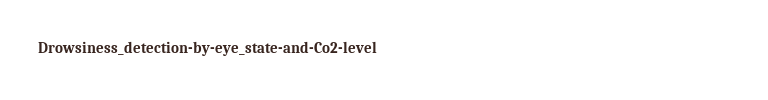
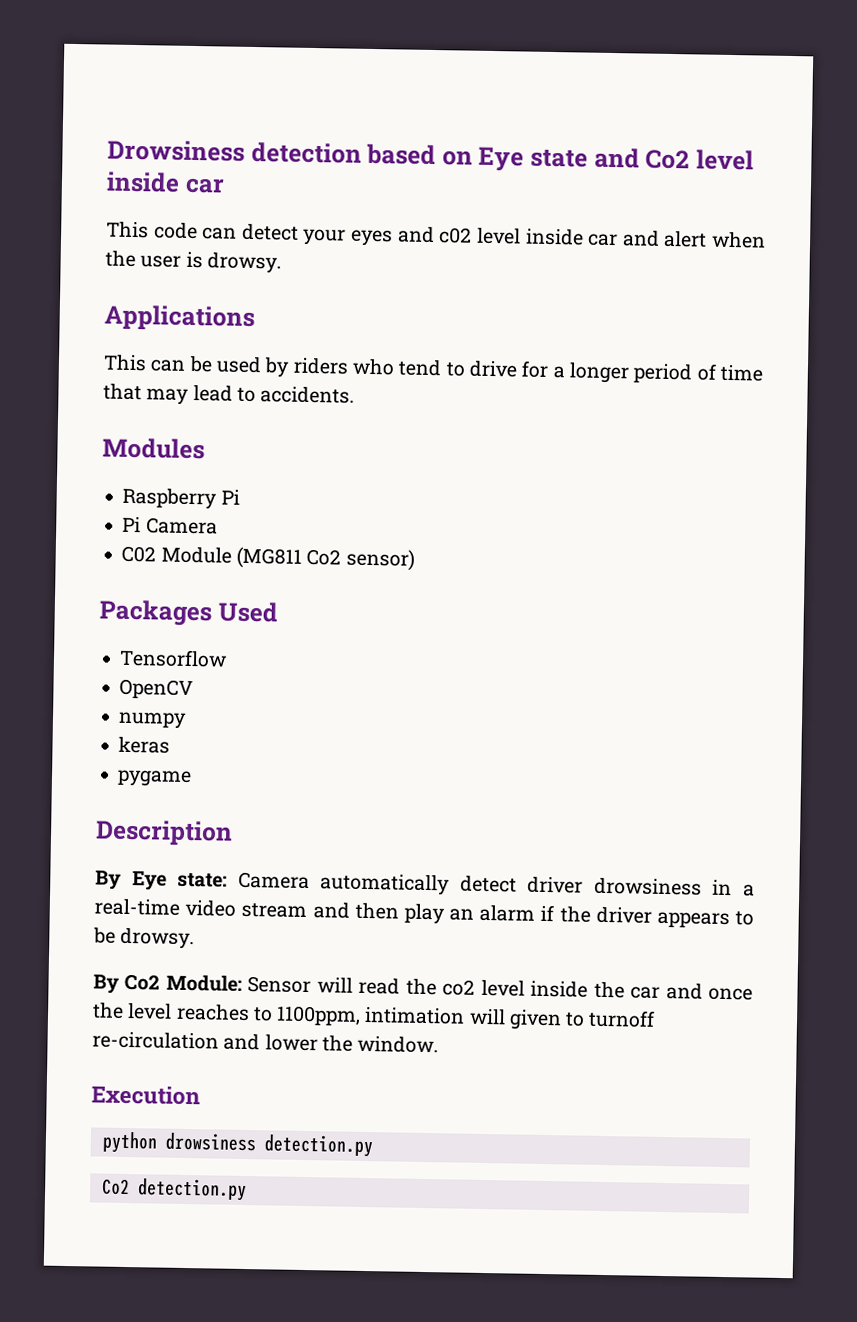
- Drowsiness_detection-by-eye_state-and-Co2-level
+ Drowsiness detection based on Eye state and Co2 level inside car
+ This code can detect your eyes and c02 level inside car and alert when the user is drowsy.
+ Applications
+ This can be used by riders who tend to drive for a longer period of time that may lead to accidents.
+ Modules
+ Raspberry Pi
+ Pi Camera
+ C02 Module (MG811 Co2 sensor)
+ Packages Used
+ Tensorflow
+ OpenCV
+ numpy
+ keras
+ pygame
+ Description
+ By Eye state: Camera automatically detect driver drowsiness in a real-time video stream and then play an alarm if the driver appears to be drowsy.
+ By Co2 Module: Sensor will read the co2 level inside the car and once the level reaches to 1100ppm, intimation will given to turnoff re-circulation and lower the window.
+ Execution
+ python drowsiness detection.py
+ Co2 detection.py

